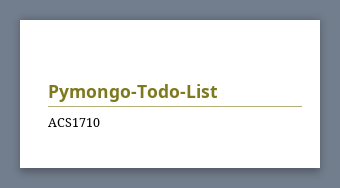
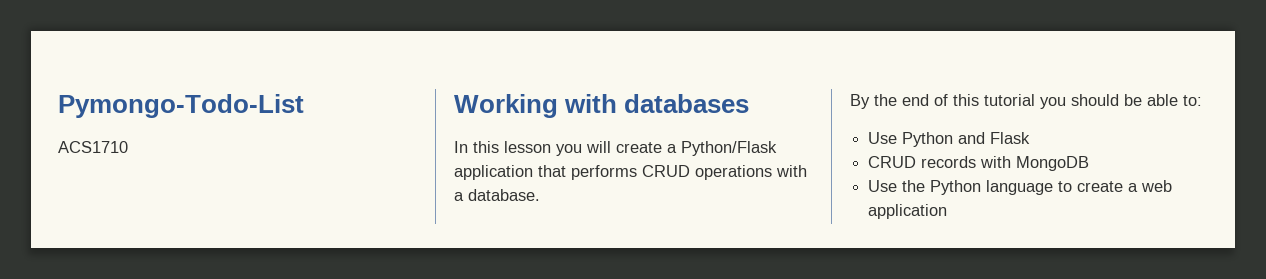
+ Working with databases
+ In this lesson you will create a Python/Flask application that performs CRUD operations with a database.
+ By the end of this tutorial you should be able to:
+ Use Python and Flask
+ CRUD records with MongoDB
+ Use the Python language to create a web application

